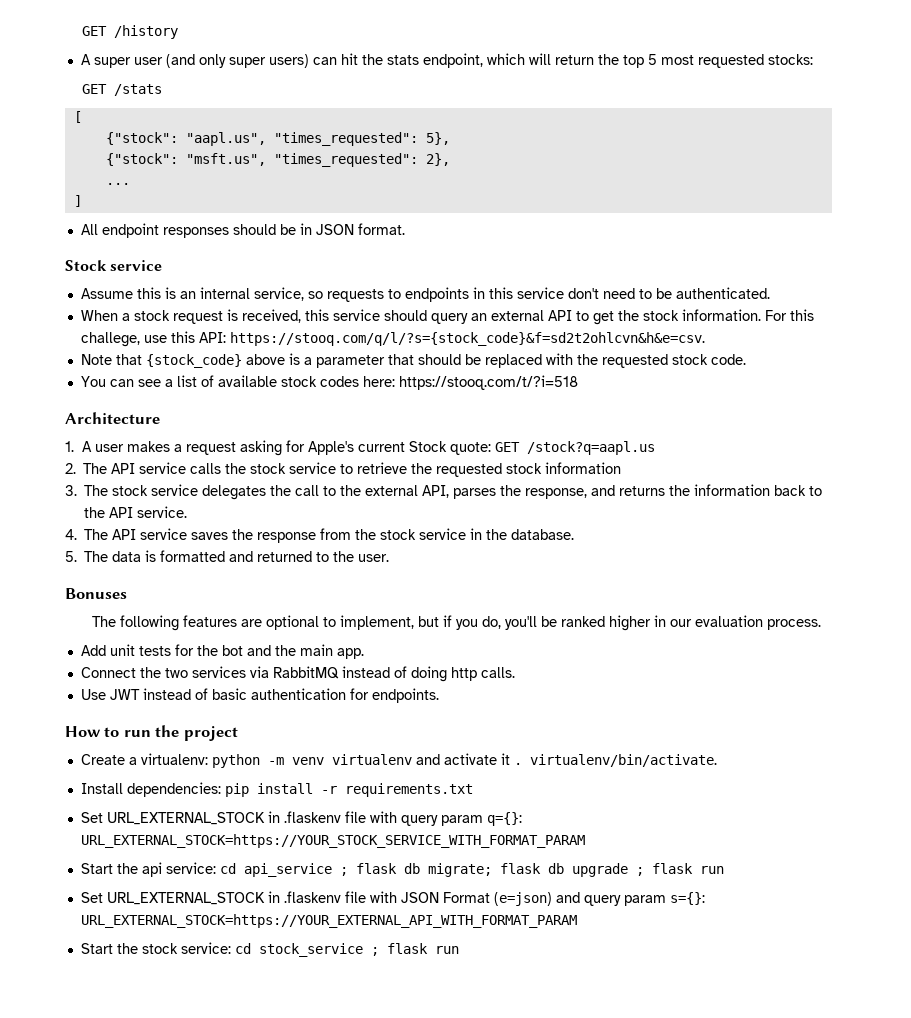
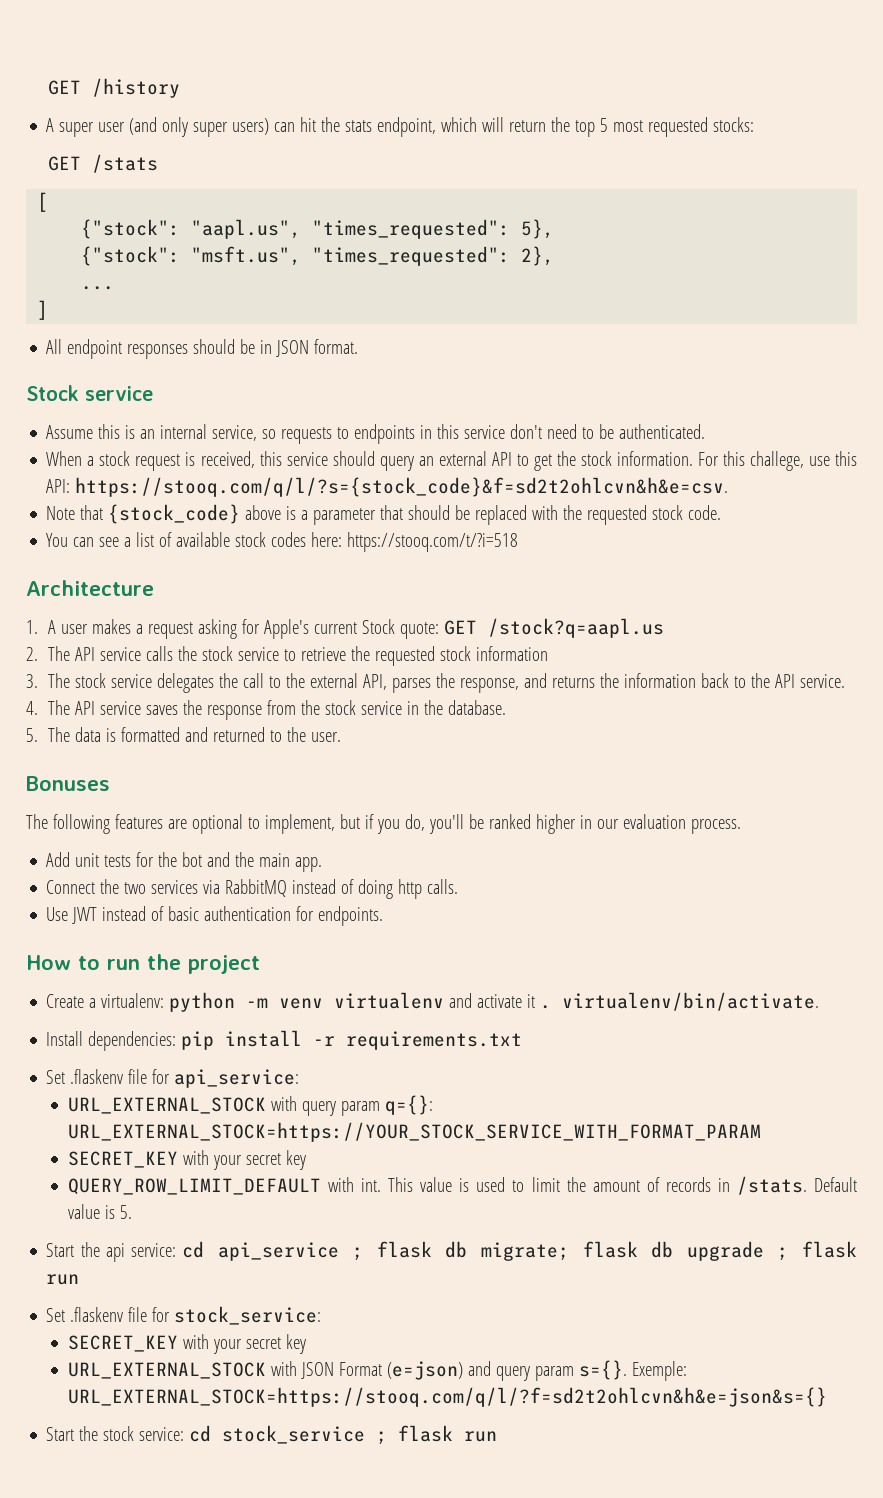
- Set URL_EXTERNAL_STOCK in .flaskenv file with query param q={}: URL_EXTERNAL_STOCK=https://YOUR_STOCK_SERVICE_WITH_FORMAT_PARAM
+ Set .flaskenv file for api_service:
+ URL_EXTERNAL_STOCK with query param q={}: URL_EXTERNAL_STOCK=https://YOUR_STOCK_SERVICE_WITH_FORMAT_PARAM
+ SECRET_KEY with your secret key
+ QUERY_ROW_LIMIT_DEFAULT with int. This value is used to limit the amount of records in /stats. Default value is 5.
- Set URL_EXTERNAL_STOCK in .flaskenv file with JSON Format (e=json) and query param s={}: URL_EXTERNAL_STOCK=https://YOUR_EXTERNAL_API_WITH_FORMAT_PARAM
+ Set .flaskenv file for stock_service:
+ SECRET_KEY with your secret key
+ URL_EXTERNAL_STOCK with JSON Format (e=json) and query param s={}. Exemple: URL_EXTERNAL_STOCK=https://stooq.com/q/l/?f=sd2t2ohlcvn&h&e=json&s={}

